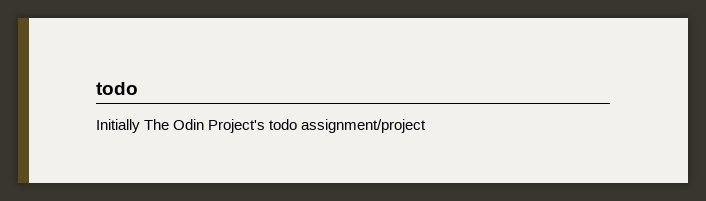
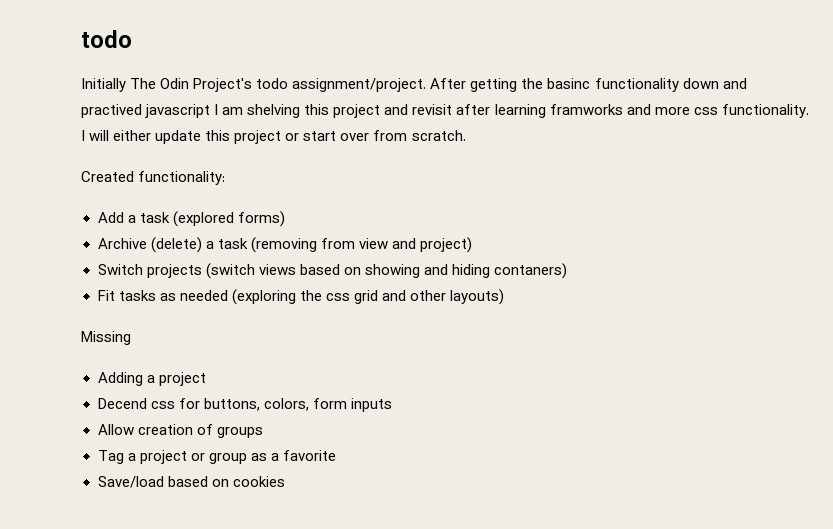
- Initially The Odin Project's todo assignment/project
+ Initially The Odin Project's todo assignment/project. After getting the basinc functionality down and practived javascript I am shelving this project and revisit after learning framworks and more css functionality. I will either update this project or start over from scratch.
+ Created functionality:
+ Add a task (explored forms)
+ Archive (delete) a task (removing from view and project)
+ Switch projects (switch views based on showing and hiding contaners)
+ Fit tasks as needed (exploring the css grid and other layouts)
+ Missing
+ Adding a project
+ Decend css for buttons, colors, form inputs
+ Allow creation of groups
+ Tag a project or group as a favorite
+ Save/load based on cookies

